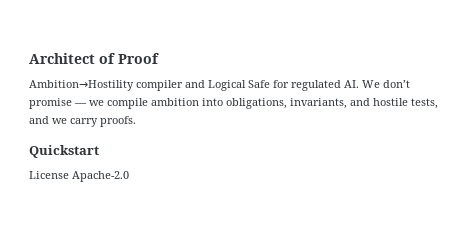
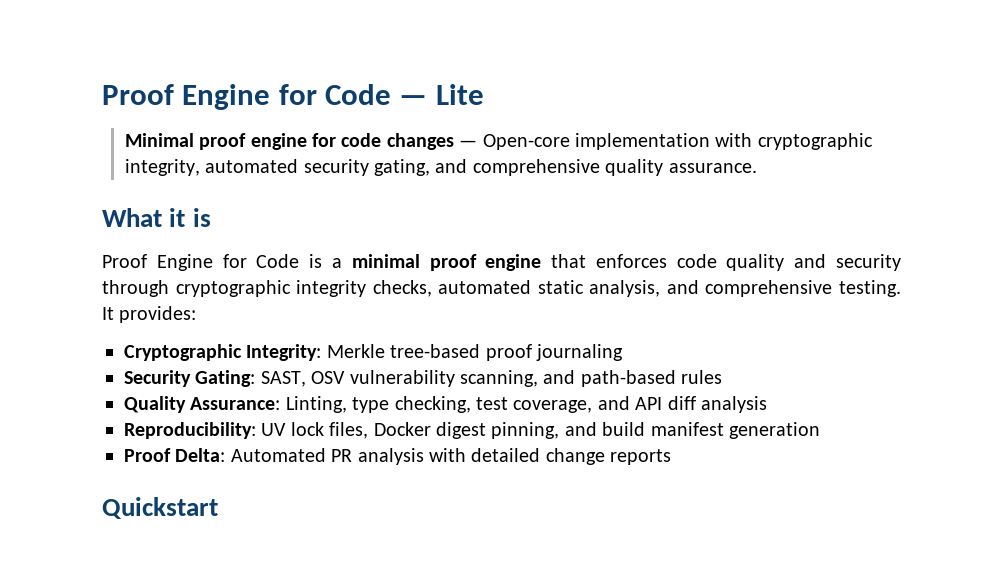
- Architect of Proof
- Ambition→Hostility compiler and Logical Safe for regulated AI. We don’t promise — we compile ambition into obligations, invariants, and hostile tests, and we carry proofs.
+ Proof Engine for Code — Lite
+ Minimal proof engine for code changes — Open-core implementation with cryptographic integrity, automated security gating, and comprehensive quality assurance.
+ What it is
+ Proof Engine for Code is a minimal proof engine that enforces code quality and security through cryptographic integrity checks, automated static analysis, and comprehensive testing. It provides:
+ Cryptographic Integrity: Merkle tree-based proof journaling
+ Security Gating: SAST, OSV vulnerability scanning, and path-based rules
+ Quality Assurance: Linting, type checking, test coverage, and API diff analysis
+ Reproducibility: UV lock files, Docker digest pinning, and build manifest generation
+ Proof Delta: Automated PR analysis with detailed change reports
- License Apache-2.0

